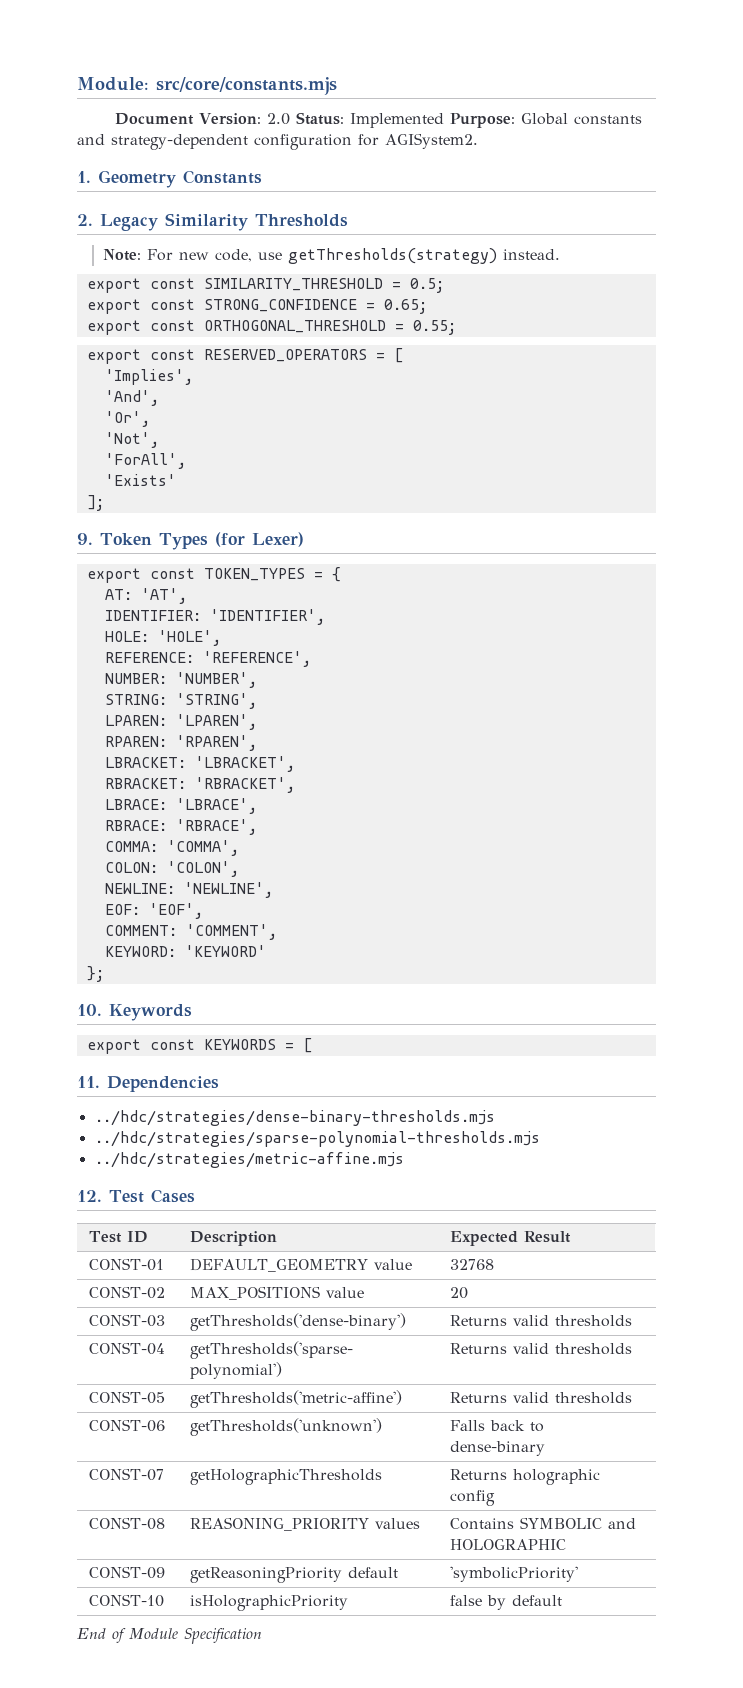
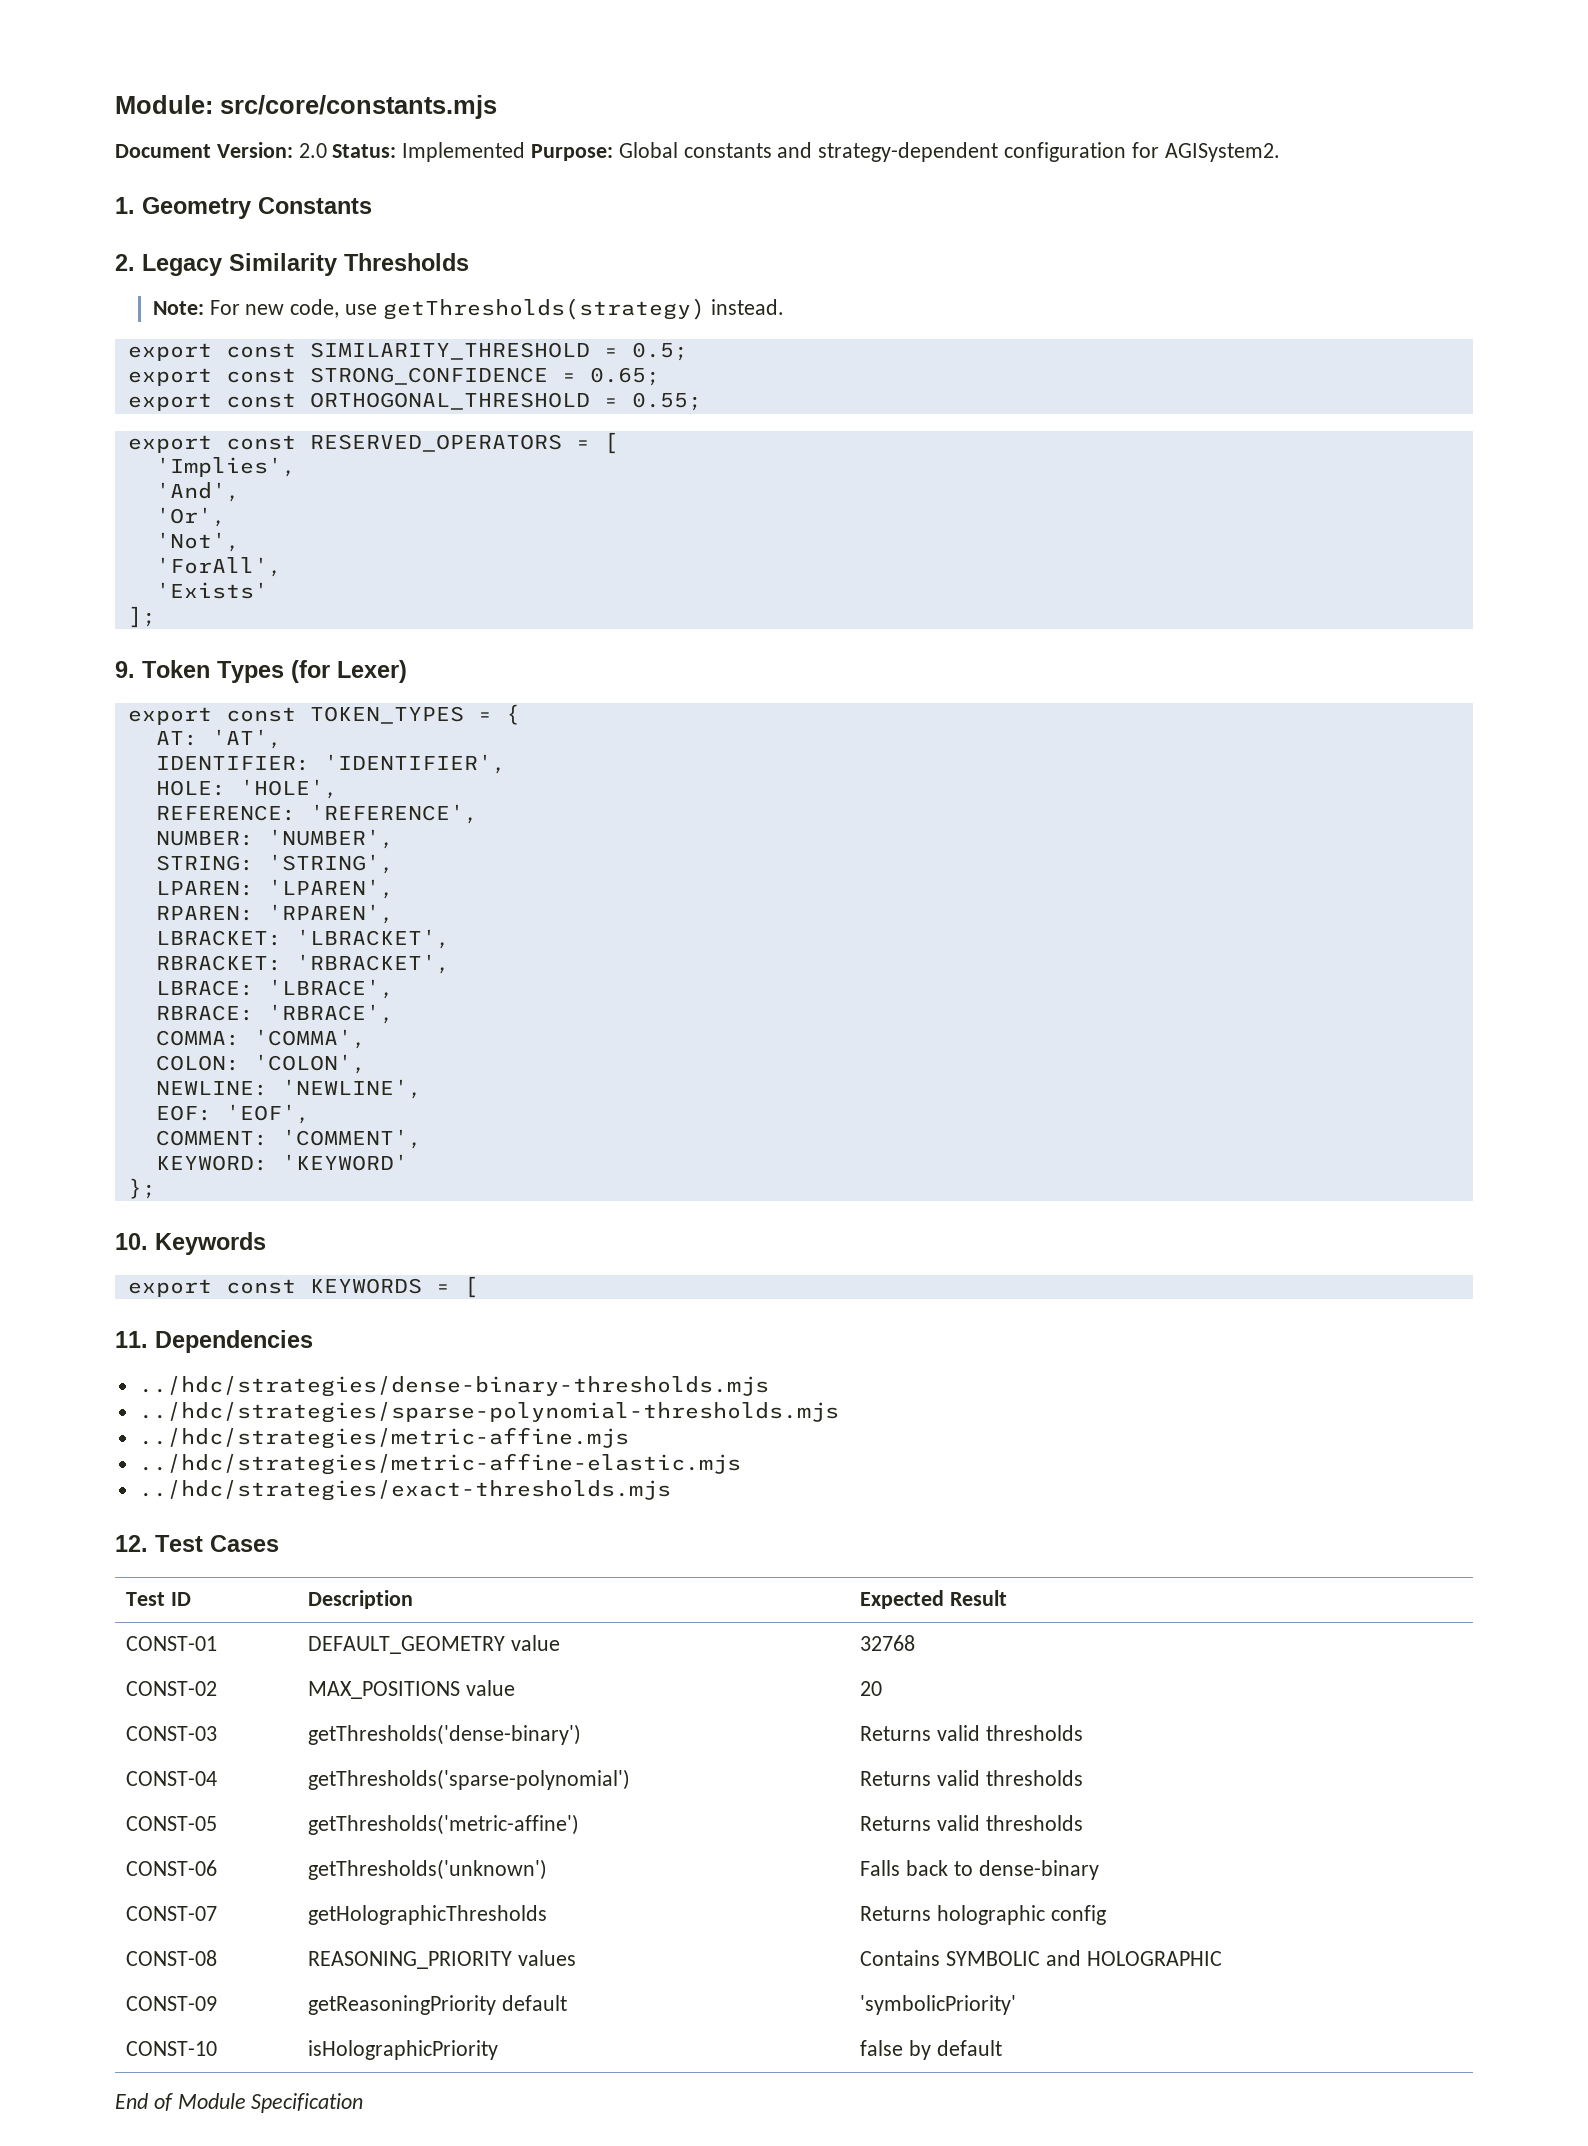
+ ../hdc/strategies/metric-affine-elastic.mjs
+ ../hdc/strategies/exact-thresholds.mjs

